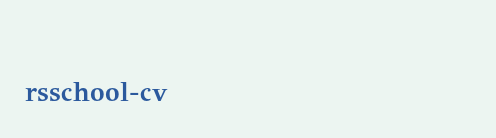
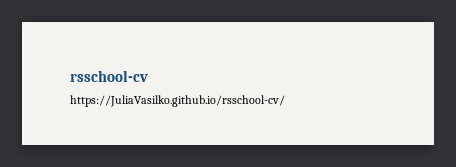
+ https://JuliaVasilko.github.io/rsschool-cv/

